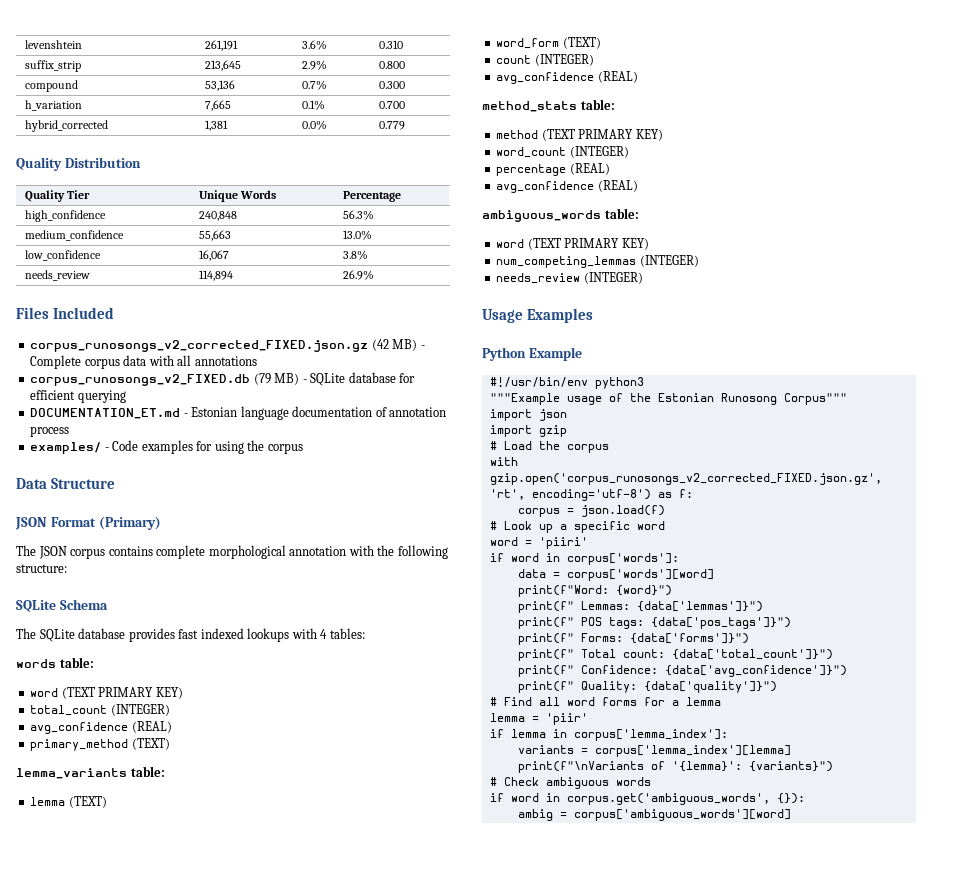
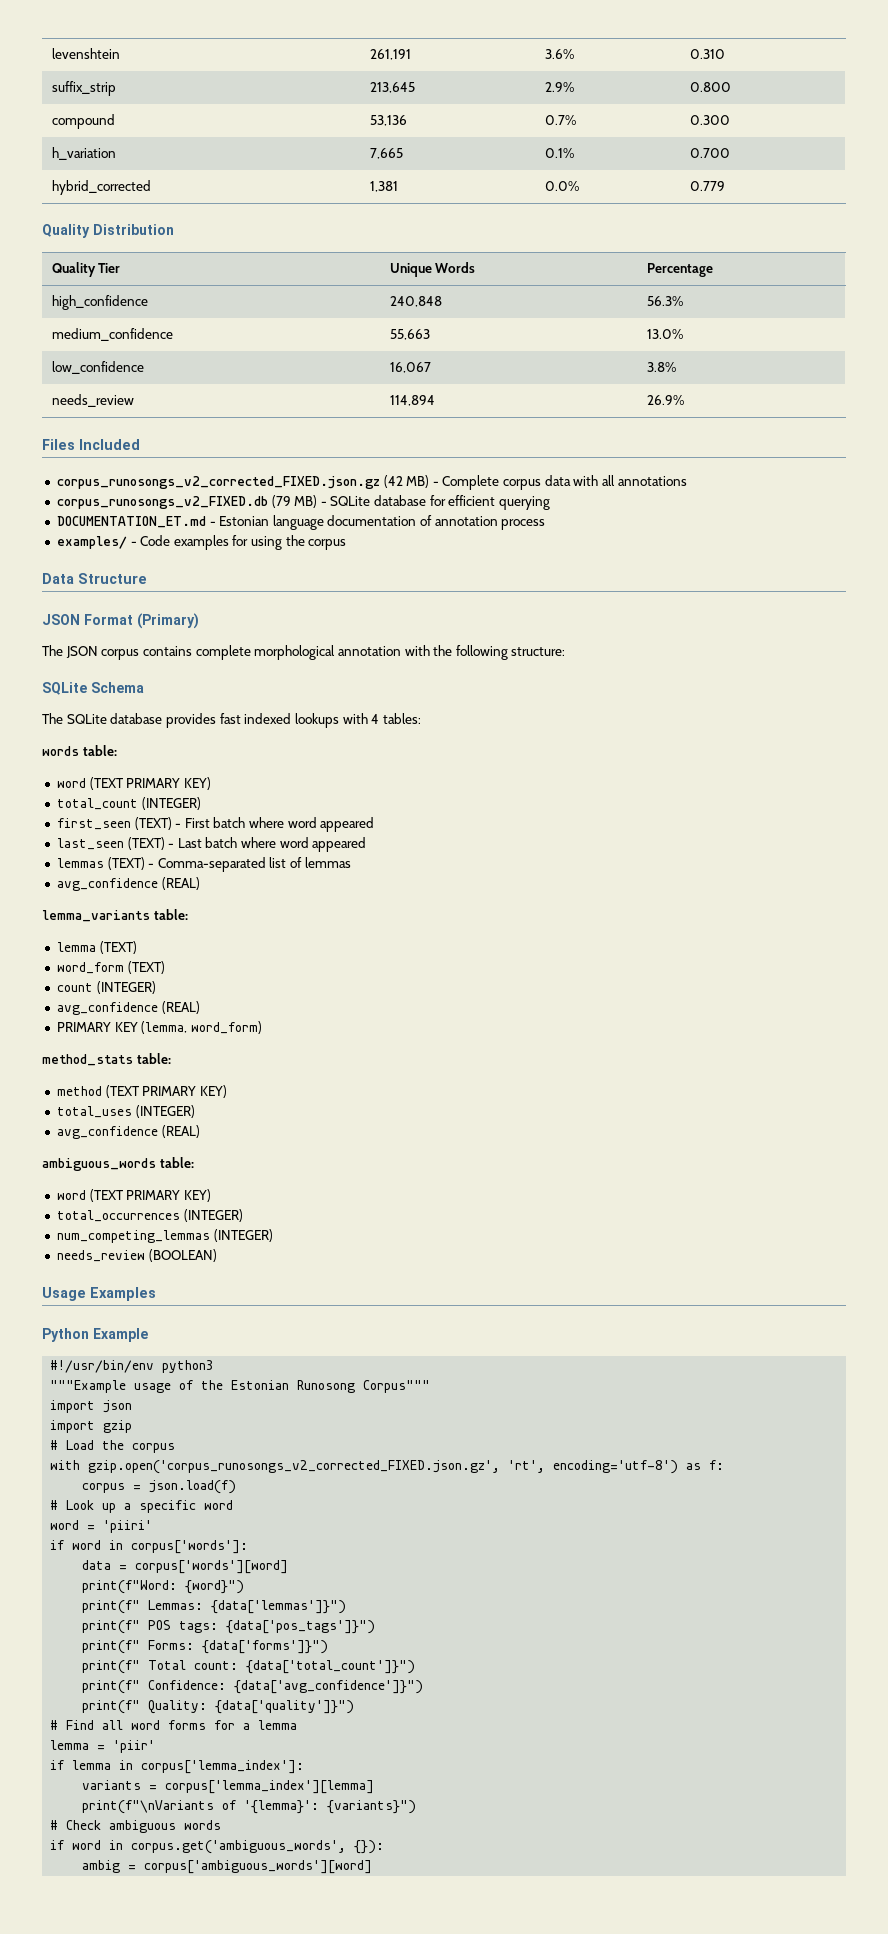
  total_count (INTEGER)
+ first_seen (TEXT) - First batch where word appeared
+ last_seen (TEXT) - Last batch where word appeared
+ lemmas (TEXT) - Comma-separated list of lemmas
  avg_confidence (REAL)
- primary_method (TEXT)
+ PRIMARY KEY (lemma, word_form)
- word_count (INTEGER)
- percentage (REAL)
+ total_uses (INTEGER)
+ total_occurrences (INTEGER)
- needs_review (INTEGER)
+ needs_review (BOOLEAN)

